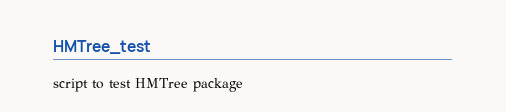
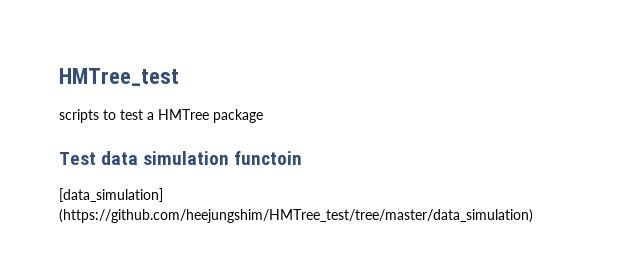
- script to test HMTree package
+ scripts to test a HMTree package
+ Test data simulation functoin
+ [data_simulation] (https://github.com/heejungshim/HMTree_test/tree/master/data_simulation)

